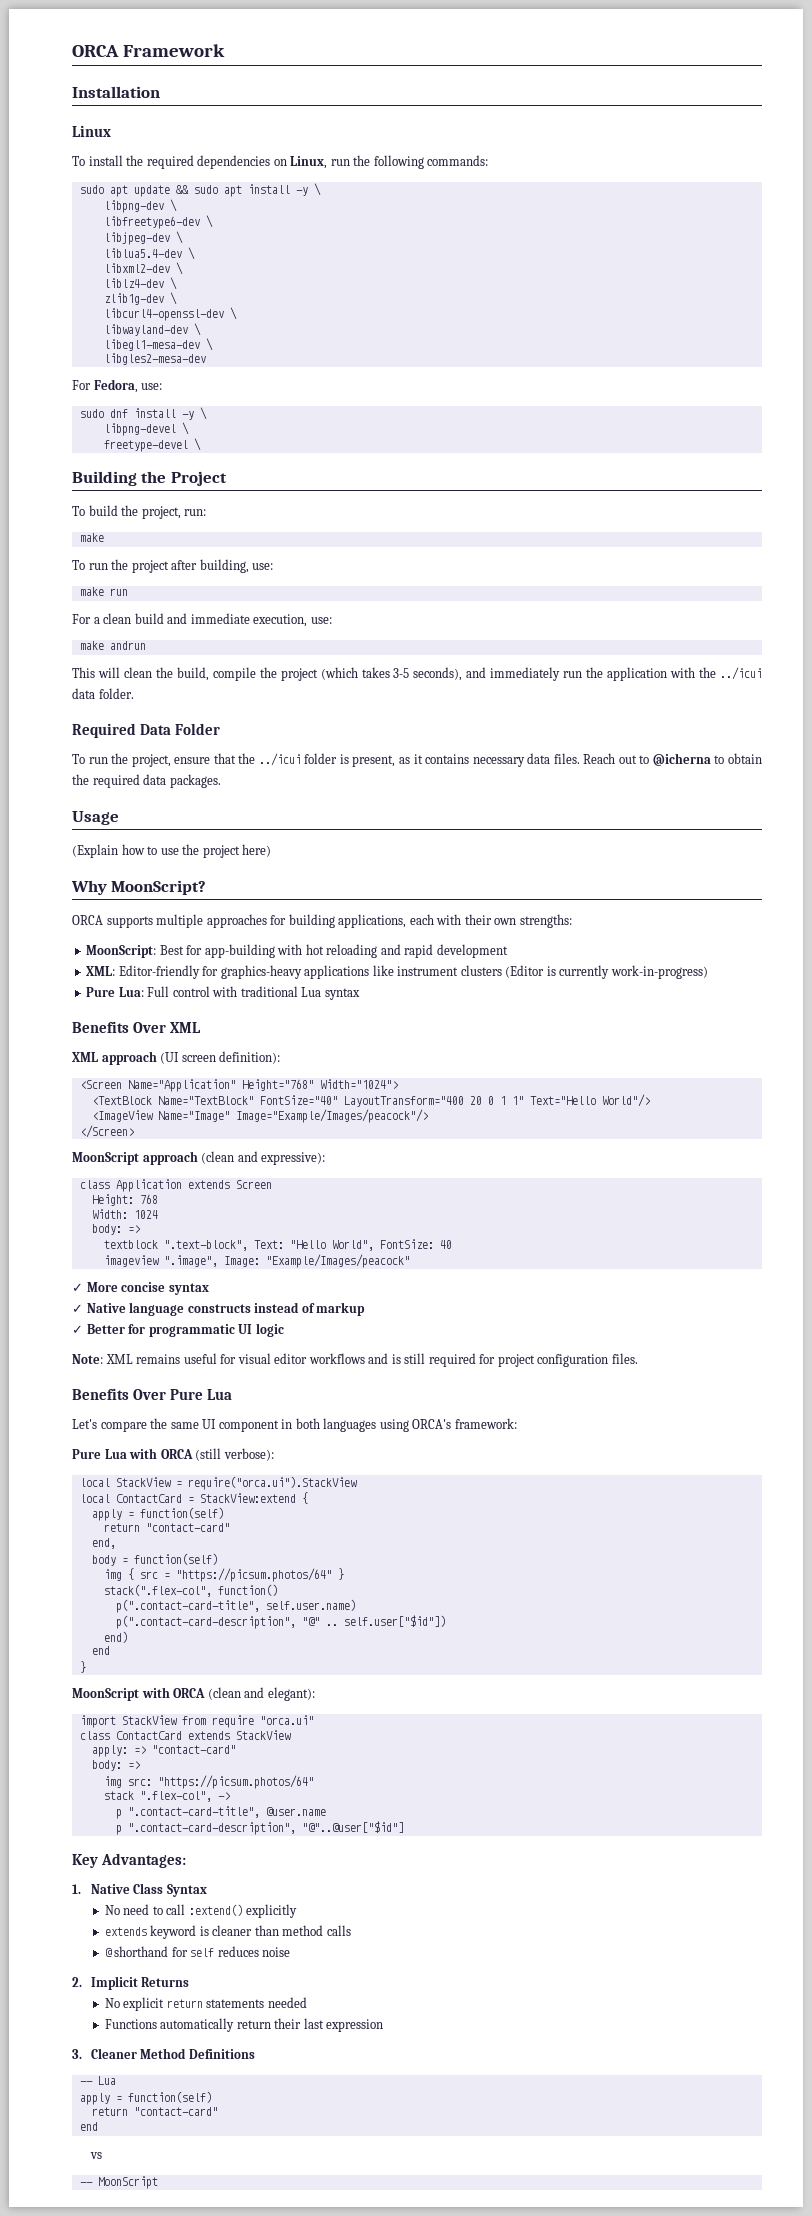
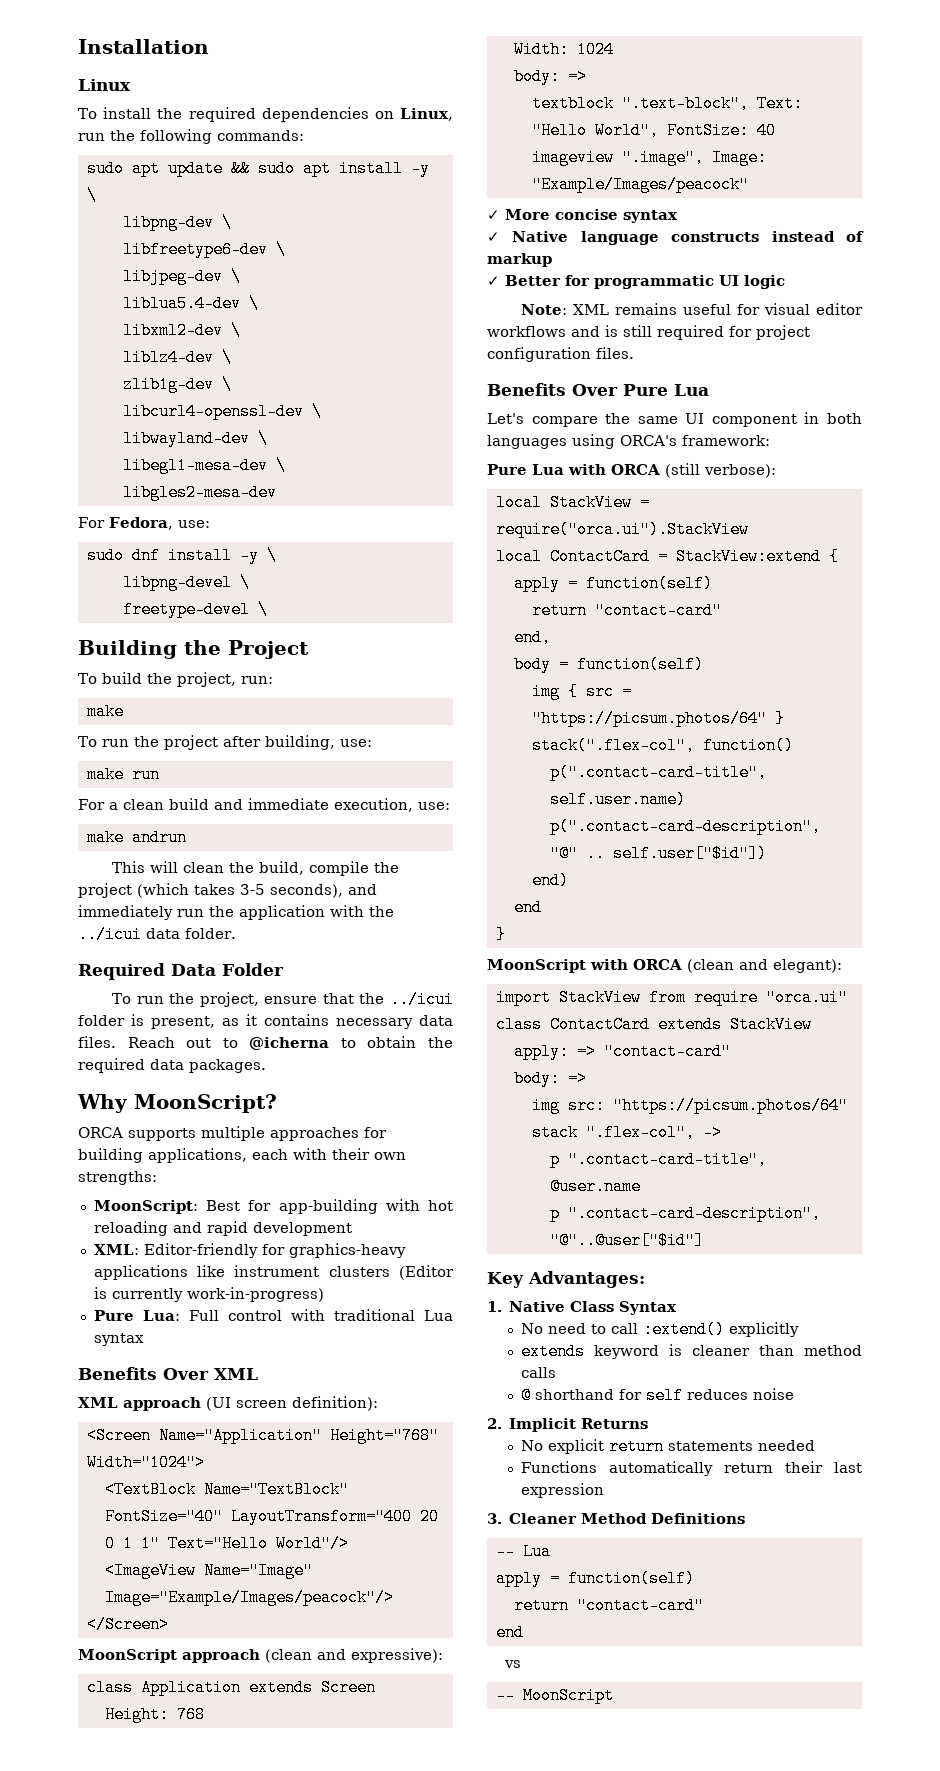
- ORCA Framework
- Usage
- (Explain how to use the project here)

